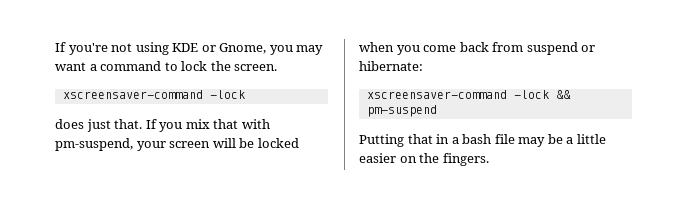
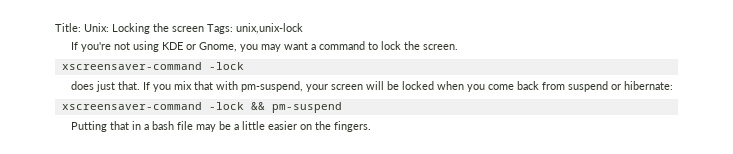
+ Title: Unix: Locking the screen Tags: unix,unix-lock

